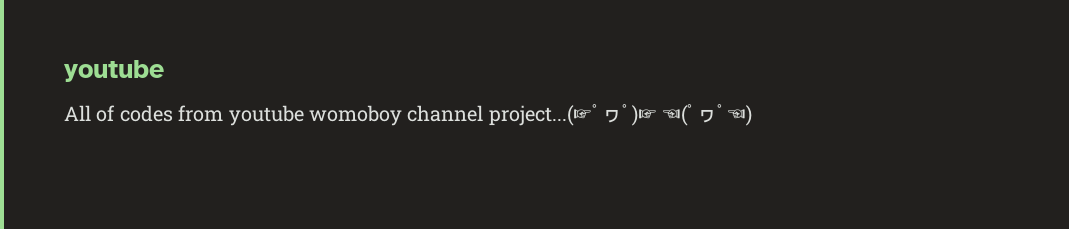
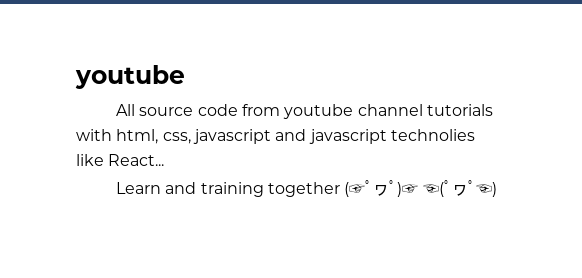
- All of codes from youtube womoboy channel project...(☞ﾟヮﾟ)☞ ☜(ﾟヮﾟ☜)
+ All source code from youtube channel tutorials with html, css, javascript and javascript technolies like React...
+ Learn and training together (☞ﾟヮﾟ)☞ ☜(ﾟヮﾟ☜)

